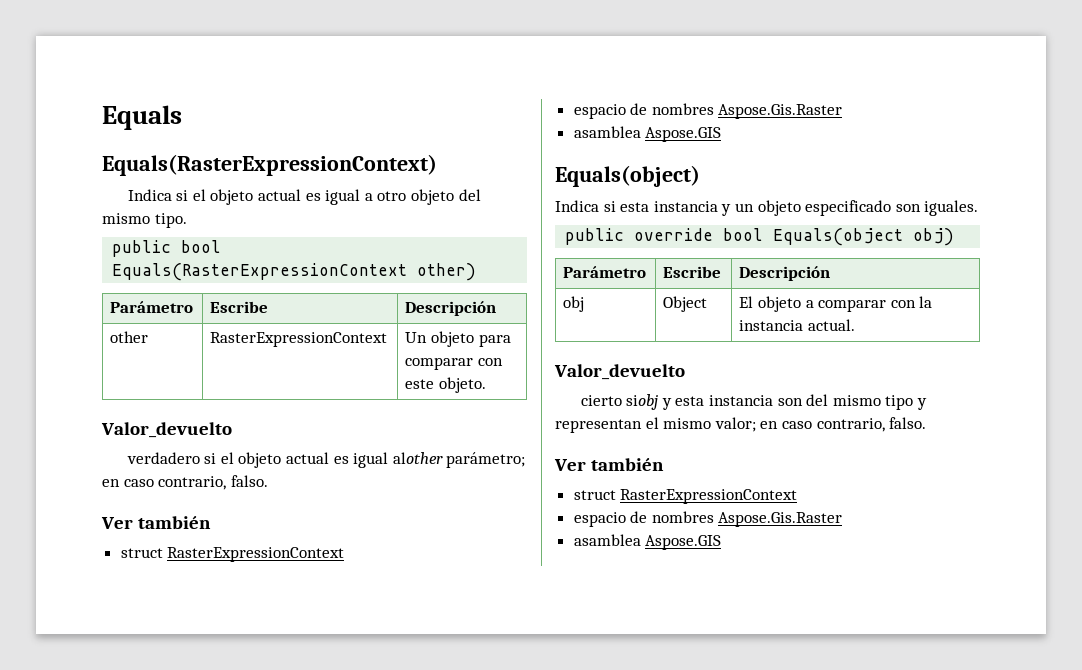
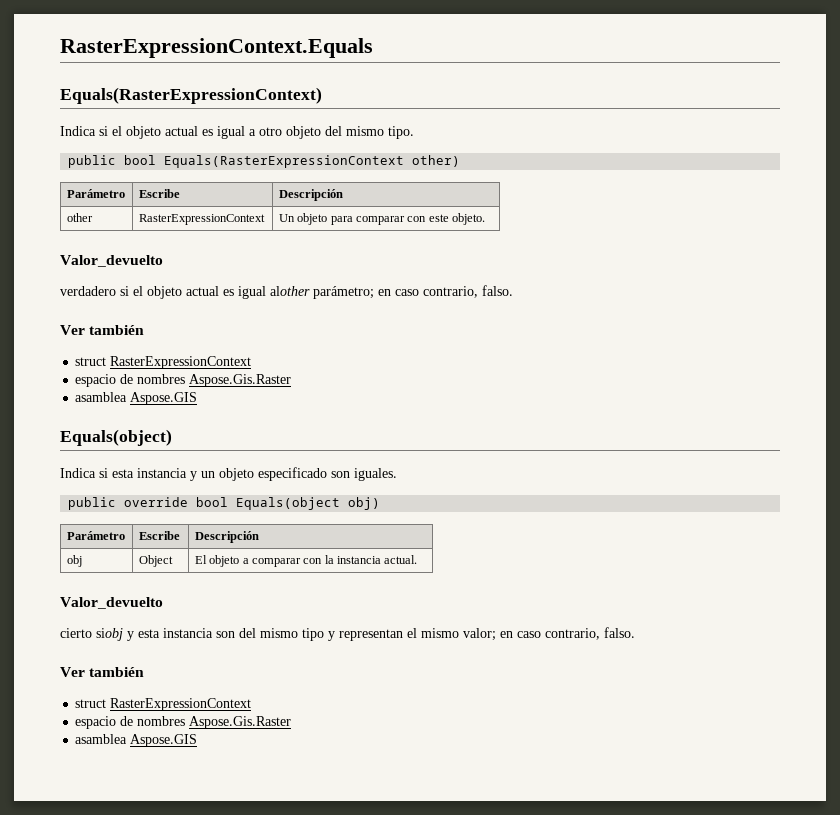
- Equals
+ RasterExpressionContext.Equals

